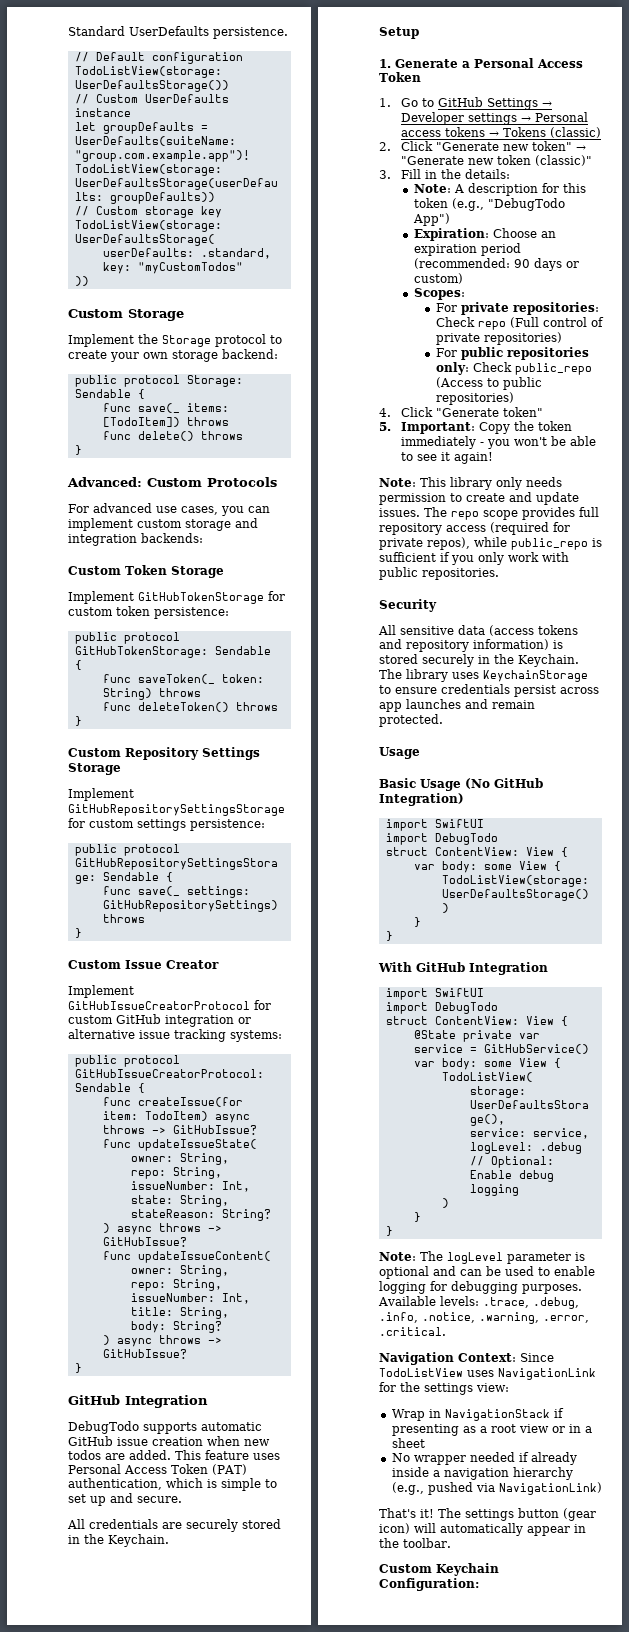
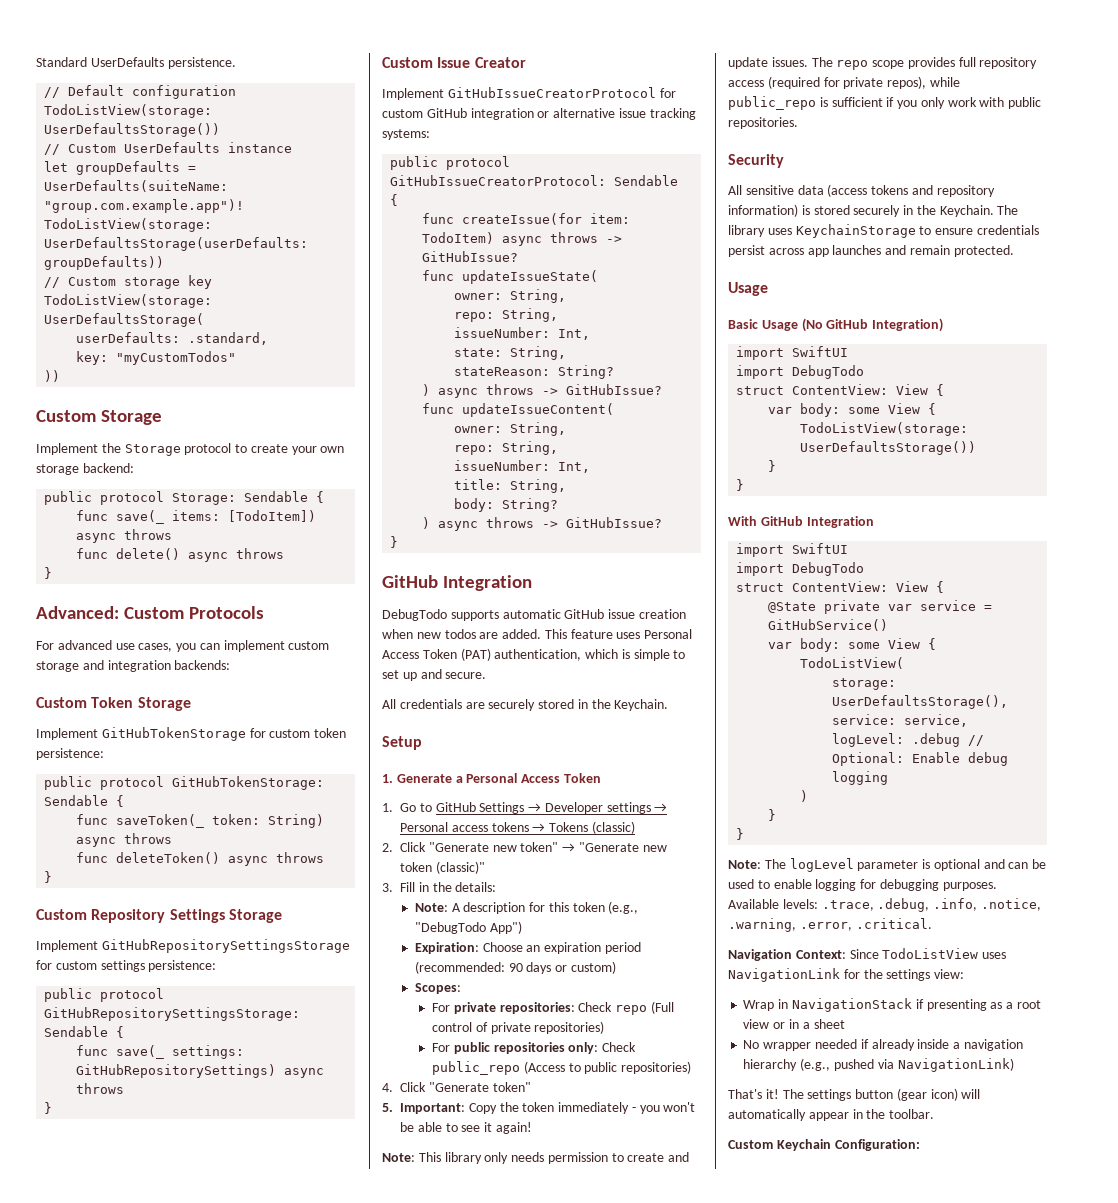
- func save(_ items: [TodoItem]) throws
+ func save(_ items: [TodoItem]) async throws
- func delete() throws
+ func delete() async throws
- func saveToken(_ token: String) throws
+ func saveToken(_ token: String) async throws
- func deleteToken() throws
+ func deleteToken() async throws
- func save(_ settings: GitHubRepositorySettings) throws
+ func save(_ settings: GitHubRepositorySettings) async throws

